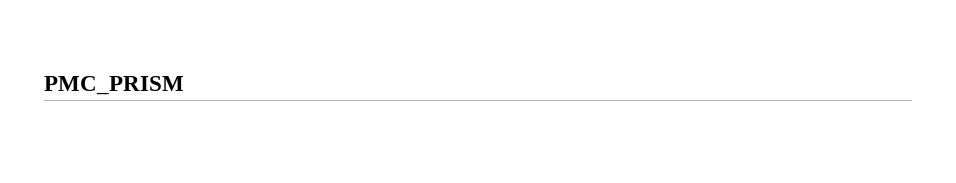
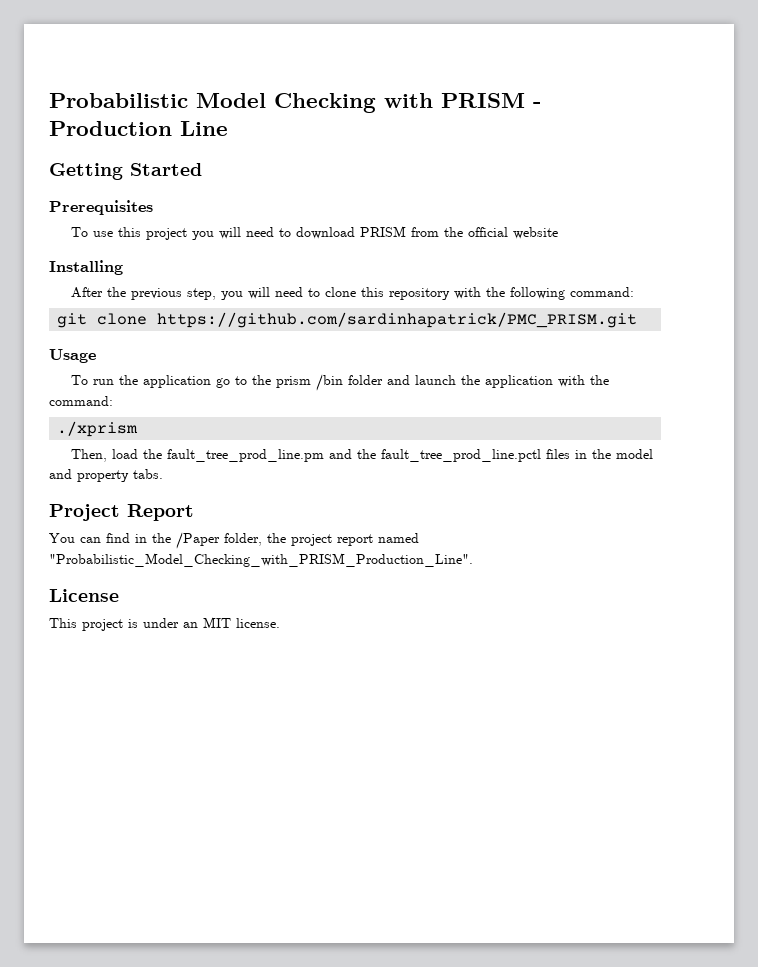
- PMC_PRISM
+ Probabilistic Model Checking with PRISM - Production Line
+ Getting Started
+ Prerequisites
+ To use this project you will need to download PRISM from the official website
+ Installing
+ After the previous step, you will need to clone this repository with the following command:
+ git clone https://github.com/sardinhapatrick/PMC_PRISM.git
+ Usage
+ To run the application go to the prism /bin folder and launch the application with the command:
+ ./xprism
+ Then, load the fault_tree_prod_line.pm and the fault_tree_prod_line.pctl files in the model and property tabs.
+ Project Report
+ You can find in the /Paper folder, the project report named "Probabilistic_Model_Checking_with_PRISM_Production_Line".
+ License
+ This project is under an MIT license.

